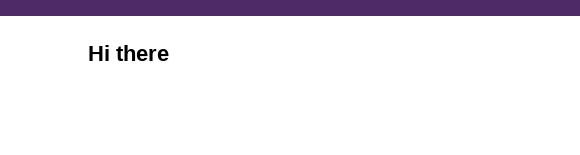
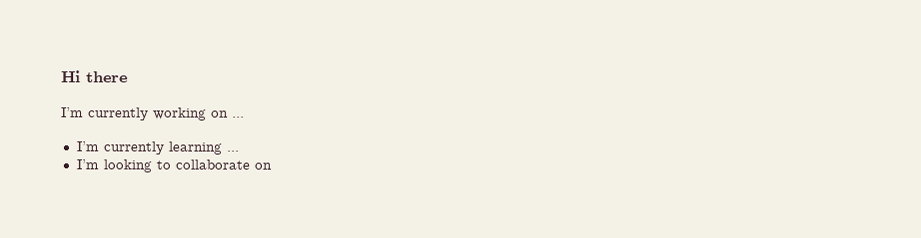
+ I’m currently working on ...
+ I’m currently learning ...
+ I’m looking to collaborate on

